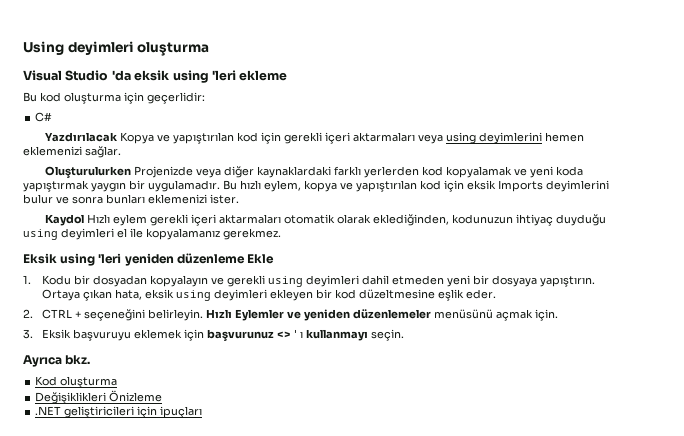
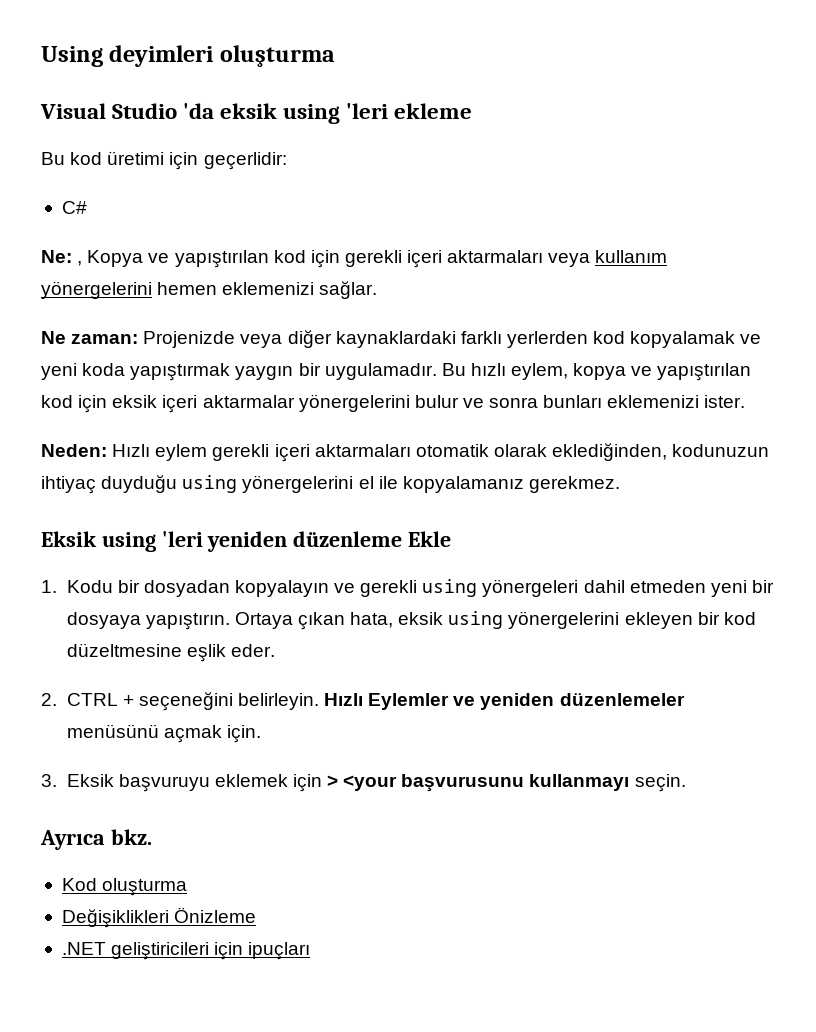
- Bu kod oluşturma için geçerlidir:
+ Bu kod üretimi için geçerlidir:
- Yazdırılacak Kopya ve yapıştırılan kod için gerekli içeri aktarmaları veya using deyimlerini hemen eklemenizi sağlar.
+ Ne: , Kopya ve yapıştırılan kod için gerekli içeri aktarmaları veya kullanım yönergelerini hemen eklemenizi sağlar.
- Oluşturulurken Projenizde veya diğer kaynaklardaki farklı yerlerden kod kopyalamak ve yeni koda yapıştırmak yaygın bir uygulamadır.
+ Ne zaman: Projenizde veya diğer kaynaklardaki farklı yerlerden kod kopyalamak ve yeni koda yapıştırmak yaygın bir uygulamadır.
- Bu hızlı eylem, kopya ve yapıştırılan kod için eksik Imports deyimlerini bulur ve sonra bunları eklemenizi ister.
+ Bu hızlı eylem, kopya ve yapıştırılan kod için eksik içeri aktarmalar yönergelerini bulur ve sonra bunları eklemenizi ister.
- Kaydol Hızlı eylem gerekli içeri aktarmaları otomatik olarak eklediğinden, kodunuzun ihtiyaç duyduğu using deyimleri el ile kopyalamanız gerekmez.
+ Neden: Hızlı eylem gerekli içeri aktarmaları otomatik olarak eklediğinden, kodunuzun ihtiyaç duyduğu using yönergelerini el ile kopyalamanız gerekmez.
- 1. Kodu bir dosyadan kopyalayın ve gerekli using deyimleri dahil etmeden yeni bir dosyaya yapıştırın.
+ 1. Kodu bir dosyadan kopyalayın ve gerekli using yönergeleri dahil etmeden yeni bir dosyaya yapıştırın.
- Ortaya çıkan hata, eksik using deyimleri ekleyen bir kod düzeltmesine eşlik eder.
+ Ortaya çıkan hata, eksik using yönergelerini ekleyen bir kod düzeltmesine eşlik eder.
- 3. Eksik başvuruyu eklemek için başvurunuz <> ' ı kullanmayı seçin.
+ 3. Eksik başvuruyu eklemek için > <your başvurusunu kullanmayı seçin.

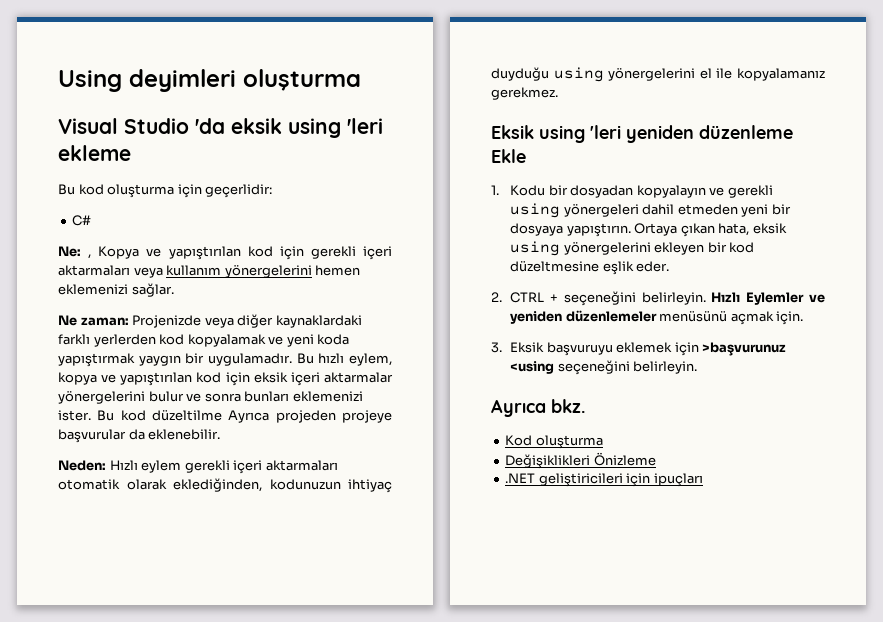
- Bu kod üretimi için geçerlidir:
+ Bu kod oluşturma için geçerlidir:
+ Bu kod düzeltilme Ayrıca projeden projeye başvurular da eklenebilir.
- 3. Eksik başvuruyu eklemek için > <your başvurusunu kullanmayı seçin.
+ 3. Eksik başvuruyu eklemek için >başvurunuz <using seçeneğini belirleyin.

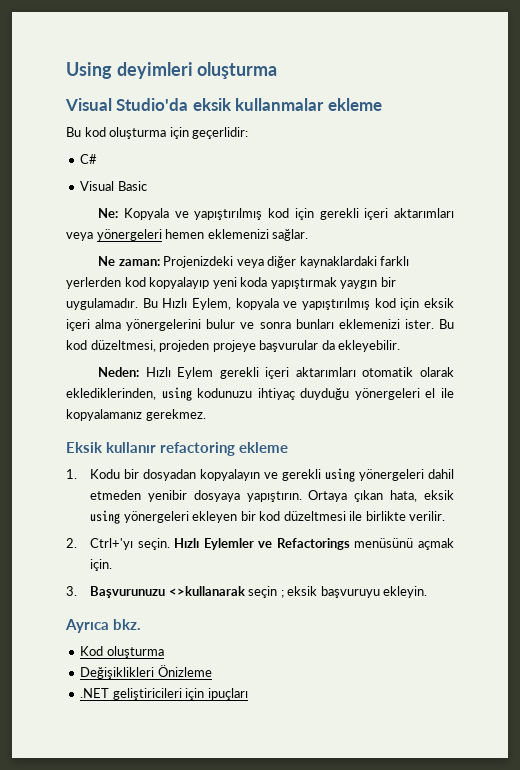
- Visual Studio 'da eksik using 'leri ekleme
+ Visual Studio'da eksik kullanmalar ekleme
+ Visual Basic
- Ne: , Kopya ve yapıştırılan kod için gerekli içeri aktarmaları veya kullanım yönergelerini hemen eklemenizi sağlar.
+ Ne: Kopyala ve yapıştırılmış kod için gerekli içeri aktarımları veya yönergeleri hemen eklemenizi sağlar.
- Ne zaman: Projenizde veya diğer kaynaklardaki farklı yerlerden kod kopyalamak ve yeni koda yapıştırmak yaygın bir uygulamadır.
+ Ne zaman: Projenizdeki veya diğer kaynaklardaki farklı yerlerden kod kopyalayıp yeni koda yapıştırmak yaygın bir uygulamadır.
- Bu hızlı eylem, kopya ve yapıştırılan kod için eksik içeri aktarmalar yönergelerini bulur ve sonra bunları eklemenizi ister.
+ Bu Hızlı Eylem, kopyala ve yapıştırılmış kod için eksik içeri alma yönergelerini bulur ve sonra bunları eklemenizi ister.
- Bu kod düzeltilme Ayrıca projeden projeye başvurular da eklenebilir.
+ Bu kod düzeltmesi, projeden projeye başvurular da ekleyebilir.
- Neden: Hızlı eylem gerekli içeri aktarmaları otomatik olarak eklediğinden, kodunuzun ihtiyaç duyduğu using yönergelerini el ile kopyalamanız gerekmez.
+ Neden: Hızlı Eylem gerekli içeri aktarımları otomatik olarak eklediklerinden, using kodunuzu ihtiyaç duyduğu yönergeleri el ile kopyalamanız gerekmez.
- Eksik using 'leri yeniden düzenleme Ekle
+ Eksik kullanır refactoring ekleme
- 1. Kodu bir dosyadan kopyalayın ve gerekli using yönergeleri dahil etmeden yeni bir dosyaya yapıştırın.
+ 1. Kodu bir dosyadan kopyalayın ve gerekli using yönergeleri dahil etmeden yenibir dosyaya yapıştırın.
- Ortaya çıkan hata, eksik using yönergelerini ekleyen bir kod düzeltmesine eşlik eder.
- 2. CTRL + seçeneğini belirleyin.
+ Ortaya çıkan hata, eksik using yönergeleri ekleyen bir kod düzeltmesi ile birlikte verilir.
+ 2. Ctrl+'yı seçin.
- Hızlı Eylemler ve yeniden düzenlemeler menüsünü açmak için.
+ Hızlı Eylemler ve Refactorings menüsünü açmak için.
- 3. Eksik başvuruyu eklemek için >başvurunuz <using seçeneğini belirleyin.
+ 3. Başvurunuzu <>kullanarak seçin ; eksik başvuruyu ekleyin.

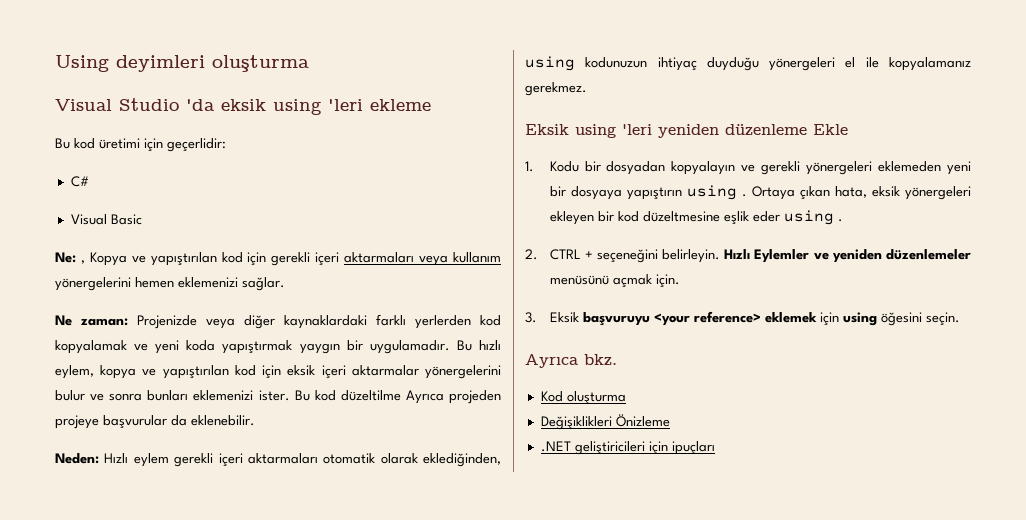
- Visual Studio'da eksik kullanmalar ekleme
+ Visual Studio 'da eksik using 'leri ekleme
- Bu kod oluşturma için geçerlidir:
+ Bu kod üretimi için geçerlidir:
- Ne: Kopyala ve yapıştırılmış kod için gerekli içeri aktarımları veya yönergeleri hemen eklemenizi sağlar.
+ Ne: , Kopya ve yapıştırılan kod için gerekli içeri aktarmaları veya kullanım yönergelerini hemen eklemenizi sağlar.
- Ne zaman: Projenizdeki veya diğer kaynaklardaki farklı yerlerden kod kopyalayıp yeni koda yapıştırmak yaygın bir uygulamadır.
+ Ne zaman: Projenizde veya diğer kaynaklardaki farklı yerlerden kod kopyalamak ve yeni koda yapıştırmak yaygın bir uygulamadır.
- Bu Hızlı Eylem, kopyala ve yapıştırılmış kod için eksik içeri alma yönergelerini bulur ve sonra bunları eklemenizi ister.
+ Bu hızlı eylem, kopya ve yapıştırılan kod için eksik içeri aktarmalar yönergelerini bulur ve sonra bunları eklemenizi ister.
- Bu kod düzeltmesi, projeden projeye başvurular da ekleyebilir.
+ Bu kod düzeltilme Ayrıca projeden projeye başvurular da eklenebilir.
- Neden: Hızlı Eylem gerekli içeri aktarımları otomatik olarak eklediklerinden, using kodunuzu ihtiyaç duyduğu yönergeleri el ile kopyalamanız gerekmez.
+ Neden: Hızlı eylem gerekli içeri aktarmaları otomatik olarak eklediğinden, using kodunuzun ihtiyaç duyduğu yönergeleri el ile kopyalamanız gerekmez.
- Eksik kullanır refactoring ekleme
+ Eksik using 'leri yeniden düzenleme Ekle
- 1. Kodu bir dosyadan kopyalayın ve gerekli using yönergeleri dahil etmeden yenibir dosyaya yapıştırın.
+ 1. Kodu bir dosyadan kopyalayın ve gerekli yönergeleri eklemeden yeni bir dosyaya yapıştırın using .
- Ortaya çıkan hata, eksik using yönergeleri ekleyen bir kod düzeltmesi ile birlikte verilir.
- 2. Ctrl+'yı seçin.
+ Ortaya çıkan hata, eksik yönergeleri ekleyen bir kod düzeltmesine eşlik eder using .
+ 2. CTRL + seçeneğini belirleyin.
- Hızlı Eylemler ve Refactorings menüsünü açmak için.
+ Hızlı Eylemler ve yeniden düzenlemeler menüsünü açmak için.
- 3. Başvurunuzu <>kullanarak seçin ; eksik başvuruyu ekleyin.
+ 3. Eksik başvuruyu <your reference> eklemek için using öğesini seçin.

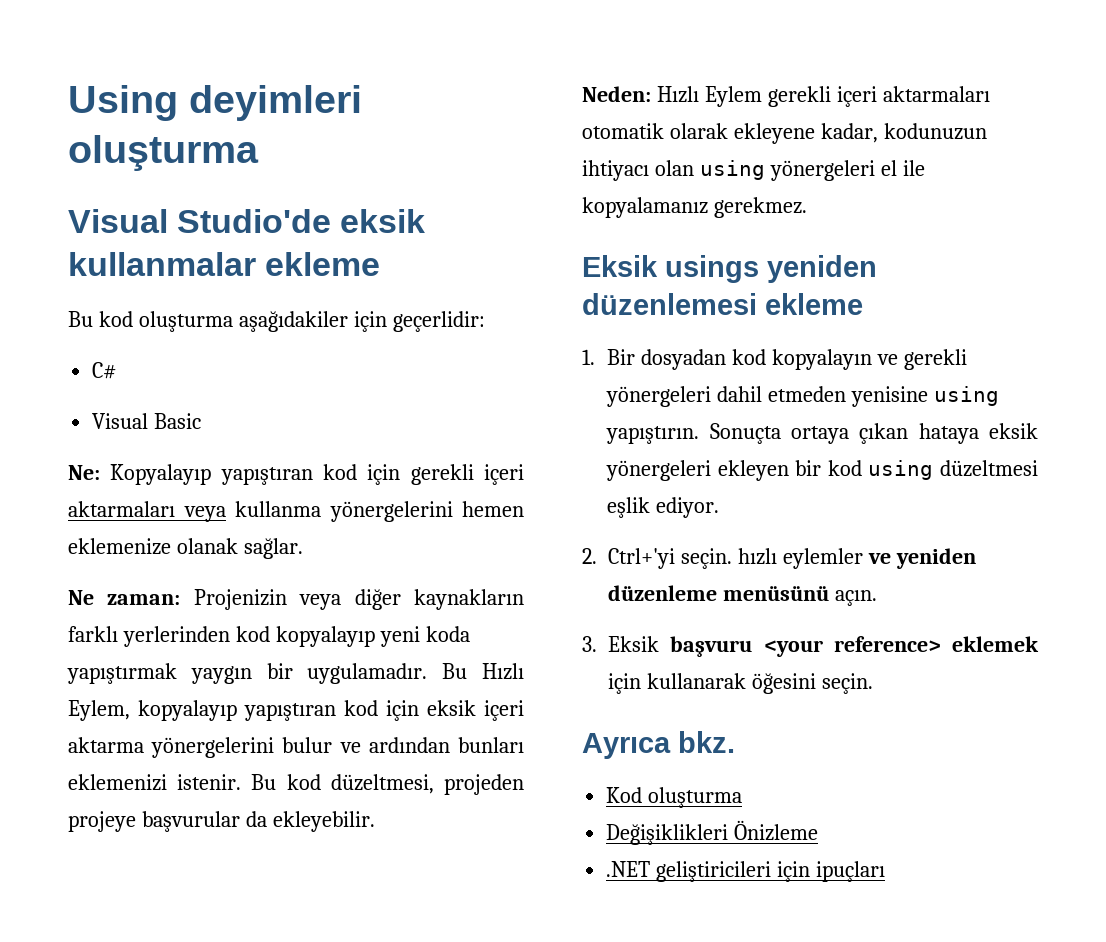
- Visual Studio 'da eksik using 'leri ekleme
+ Visual Studio'de eksik kullanmalar ekleme
- Bu kod üretimi için geçerlidir:
+ Bu kod oluşturma aşağıdakiler için geçerlidir:
- Ne: , Kopya ve yapıştırılan kod için gerekli içeri aktarmaları veya kullanım yönergelerini hemen eklemenizi sağlar.
+ Ne: Kopyalayıp yapıştıran kod için gerekli içeri aktarmaları veya kullanma yönergelerini hemen eklemenize olanak sağlar.
- Ne zaman: Projenizde veya diğer kaynaklardaki farklı yerlerden kod kopyalamak ve yeni koda yapıştırmak yaygın bir uygulamadır.
+ Ne zaman: Projenizin veya diğer kaynakların farklı yerlerinden kod kopyalayıp yeni koda yapıştırmak yaygın bir uygulamadır.
- Bu hızlı eylem, kopya ve yapıştırılan kod için eksik içeri aktarmalar yönergelerini bulur ve sonra bunları eklemenizi ister. Bu kod düzeltilme Ayrıca projeden projeye başvurular da eklenebilir.
+ Bu Hızlı Eylem, kopyalayıp yapıştıran kod için eksik içeri aktarma yönergelerini bulur ve ardından bunları eklemenizi istenir. Bu kod düzeltmesi, projeden projeye başvurular da ekleyebilir.
- Neden: Hızlı eylem gerekli içeri aktarmaları otomatik olarak eklediğinden, using kodunuzun ihtiyaç duyduğu yönergeleri el ile kopyalamanız gerekmez.
+ Neden: Hızlı Eylem gerekli içeri aktarmaları otomatik olarak ekleyene kadar, kodunuzun ihtiyacı olan using yönergeleri el ile kopyalamanız gerekmez.
- Eksik using 'leri yeniden düzenleme Ekle
- 1. Kodu bir dosyadan kopyalayın ve gerekli yönergeleri eklemeden yeni bir dosyaya yapıştırın using . Ortaya çıkan hata, eksik yönergeleri ekleyen bir kod düzeltmesine eşlik eder using .
- 2. CTRL + seçeneğini belirleyin. Hızlı Eylemler ve yeniden düzenlemeler menüsünü açmak için.
+ Eksik usings yeniden düzenlemesi ekleme
+ 1. Bir dosyadan kod kopyalayın ve gerekli yönergeleri dahil etmeden yenisine using yapıştırın. Sonuçta ortaya çıkan hataya eksik yönergeleri ekleyen bir kod using düzeltmesi eşlik ediyor.
+ 2. Ctrl+'yi seçin. hızlı eylemler ve yeniden düzenleme menüsünü açın.
- 3. Eksik başvuruyu <your reference> eklemek için using öğesini seçin.
+ 3. Eksik başvuru <your reference> eklemek için kullanarak öğesini seçin.

